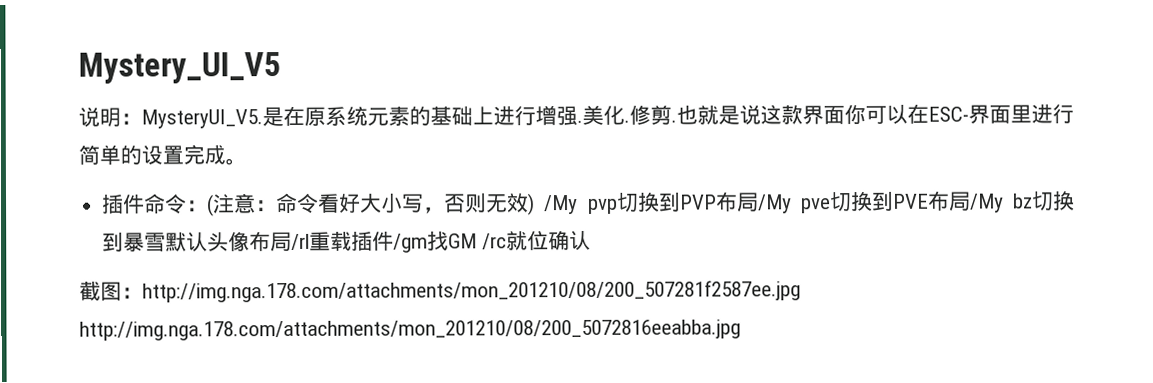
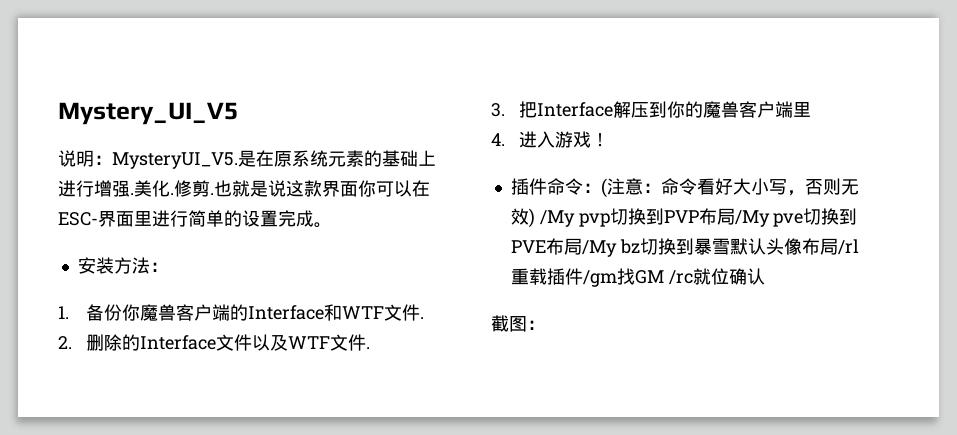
+ 安装方法：
+ 1.备份你魔兽客户端的Interface和WTF文件.
+ 2.删除的Interface文件以及WTF文件.
+ 3.把Interface解压到你的魔兽客户端里
+ 4.进入游戏！
- 截图：http://img.nga.178.com/attachments/mon_201210/08/200_507281f2587ee.jpg http://img.nga.178.com/attachments/mon_201210/08/200_5072816eeabba.jpg
+ 截图：

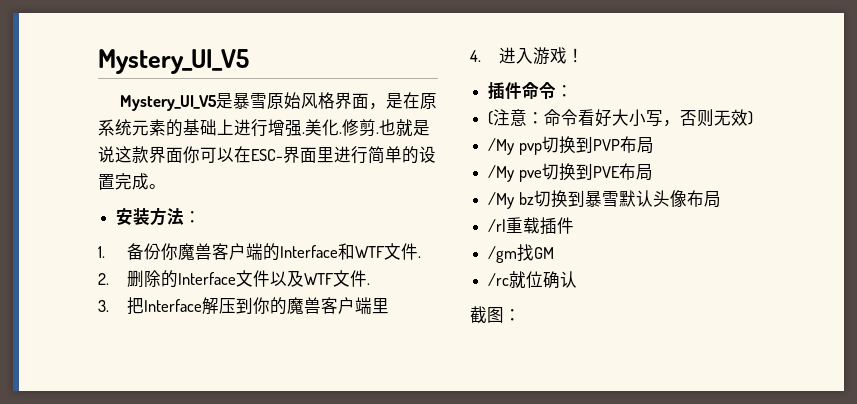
- 说明：MysteryUI_V5.是在原系统元素的基础上进行增强.
+ Mystery_UI_V5是暴雪原始风格界面，是在原系统元素的基础上进行增强.
- 插件命令：(注意：命令看好大小写，否则无效) /My pvp切换到PVP布局/My pve切换到PVE布局/My bz切换到暴雪默认头像布局/rl重载插件/gm找GM /rc就位确认
+ 插件命令：
+ (注意：命令看好大小写，否则无效)
+ /My pvp切换到PVP布局
+ /My pve切换到PVE布局
+ /My bz切换到暴雪默认头像布局
+ /rl重载插件
+ /gm找GM
+ /rc就位确认

